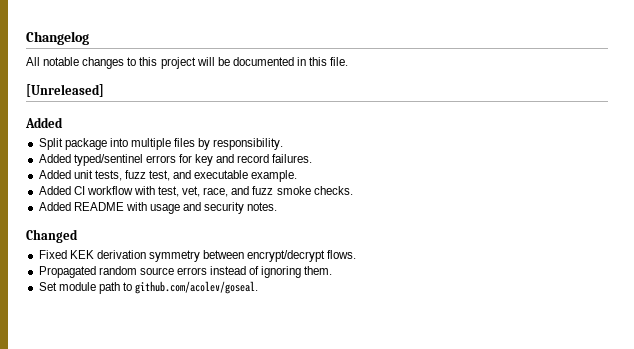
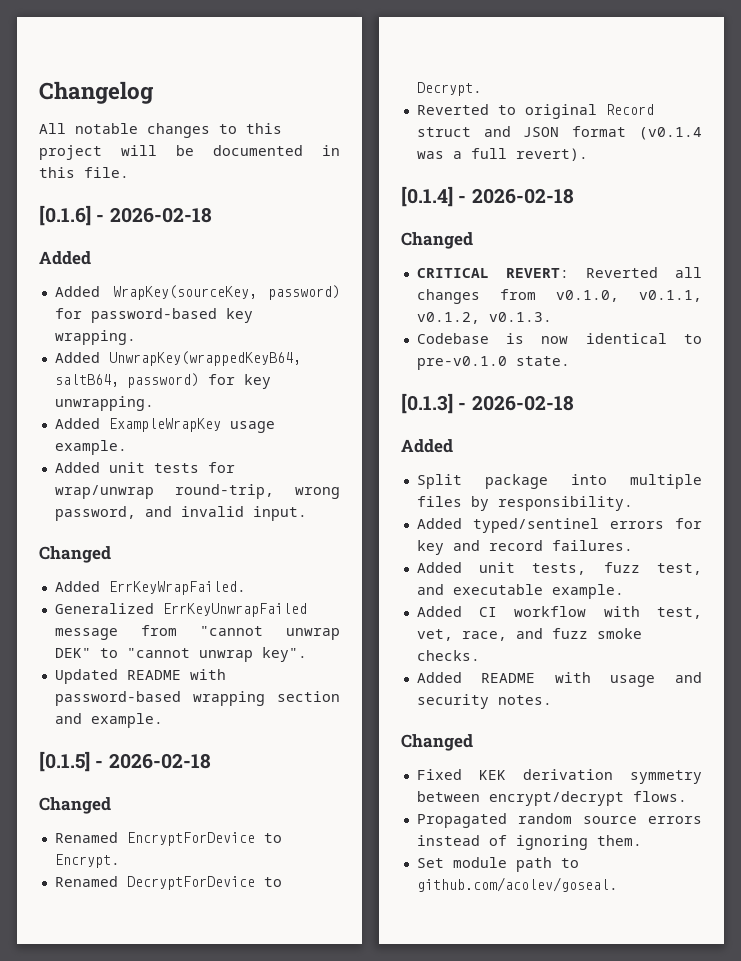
- [Unreleased]
+ [0.1.6] - 2026-02-18
+ Added
+ Added WrapKey(sourceKey, password) for password-based key wrapping.
+ Added UnwrapKey(wrappedKeyB64, saltB64, password) for key unwrapping.
+ Added ExampleWrapKey usage example.
+ Added unit tests for wrap/unwrap round-trip, wrong password, and invalid input.
+ Changed
+ Added ErrKeyWrapFailed.
+ Generalized ErrKeyUnwrapFailed message from "cannot unwrap DEK" to "cannot unwrap key".
+ Updated README with password-based wrapping section and example.
+ [0.1.5] - 2026-02-18
+ Changed
+ Renamed EncryptForDevice to Encrypt.
+ Renamed DecryptForDevice to Decrypt.
+ Reverted to original Record struct and JSON format (v0.1.4 was a full revert).
+ [0.1.4] - 2026-02-18
+ Changed
+ CRITICAL REVERT: Reverted all changes from v0.1.0, v0.1.1, v0.1.2, v0.1.3.
+ Codebase is now identical to pre-v0.1.0 state.
+ [0.1.3] - 2026-02-18

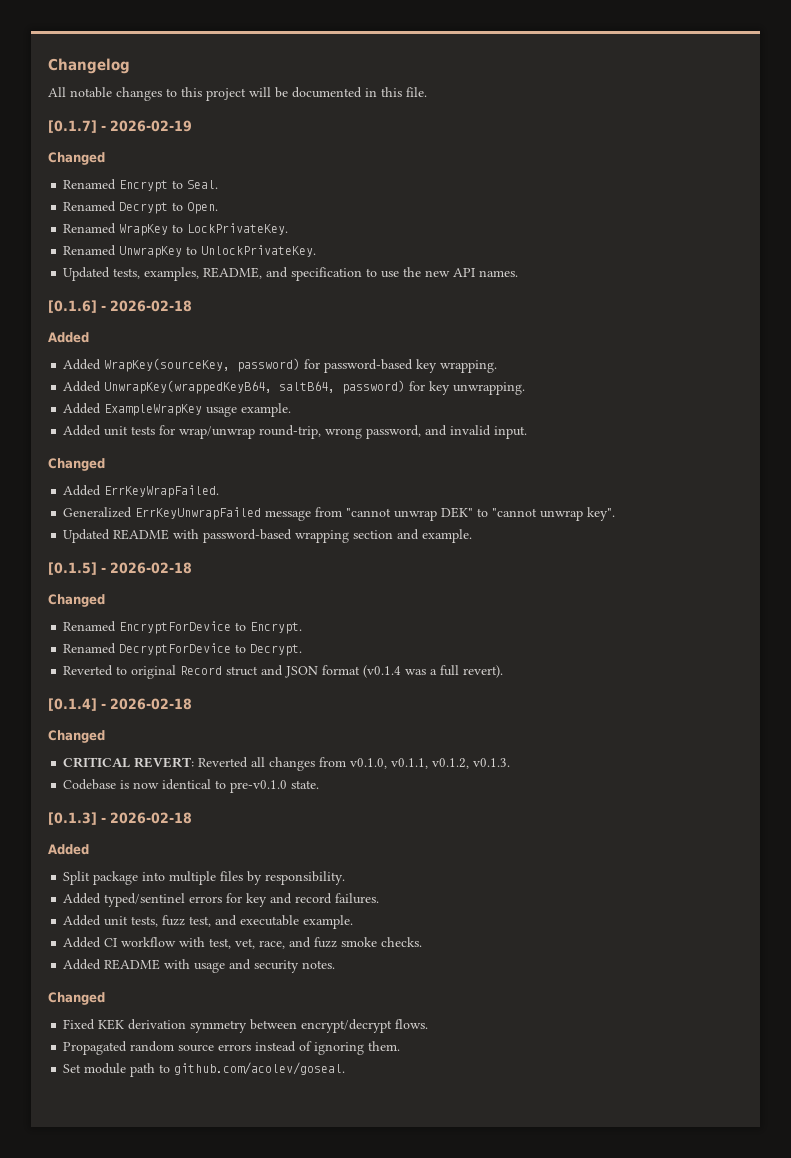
+ [0.1.7] - 2026-02-19
+ Changed
+ Renamed Encrypt to Seal.
+ Renamed Decrypt to Open.
+ Renamed WrapKey to LockPrivateKey.
+ Renamed UnwrapKey to UnlockPrivateKey.
+ Updated tests, examples, README, and specification to use the new API names.

